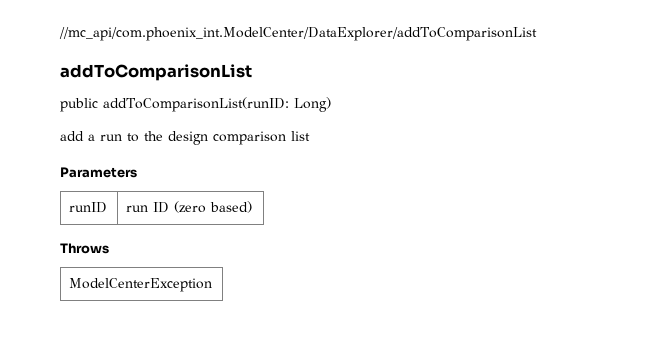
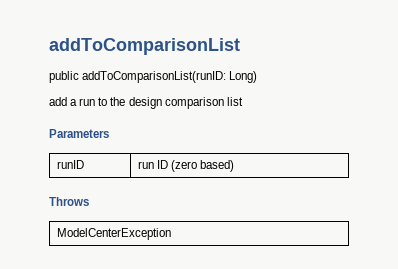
- //mc_api/com.phoenix_int.ModelCenter/DataExplorer/addToComparisonList

